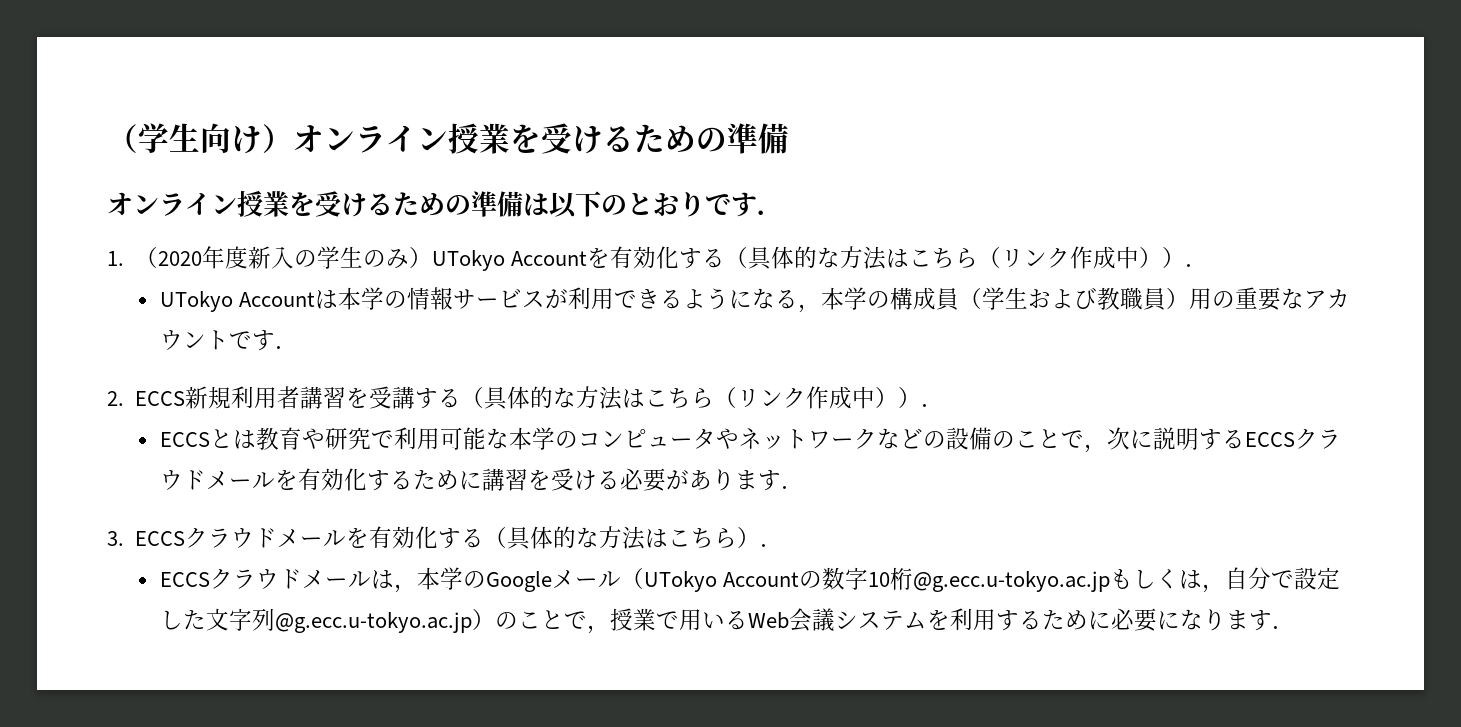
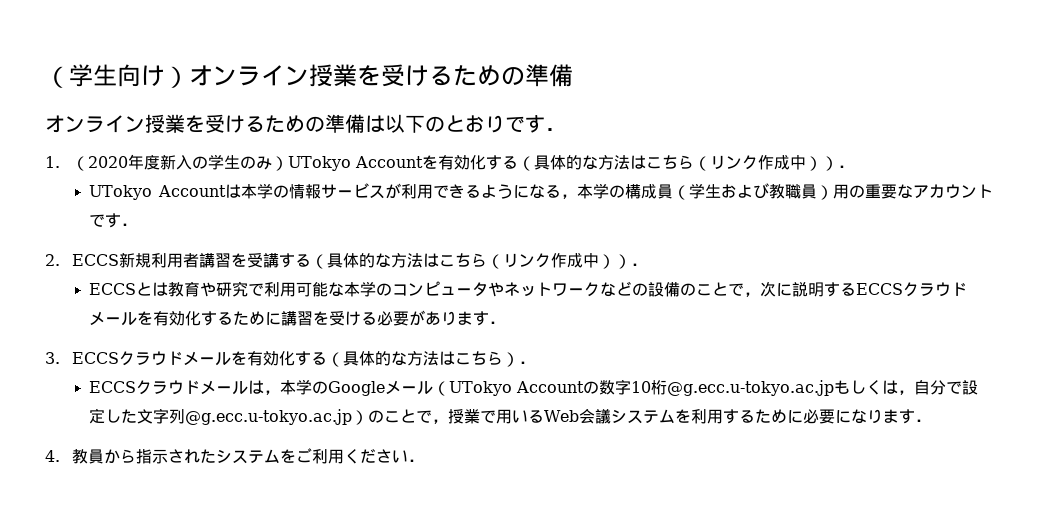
+ 4.教員から指示されたシステムをご利用ください．

